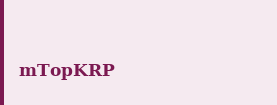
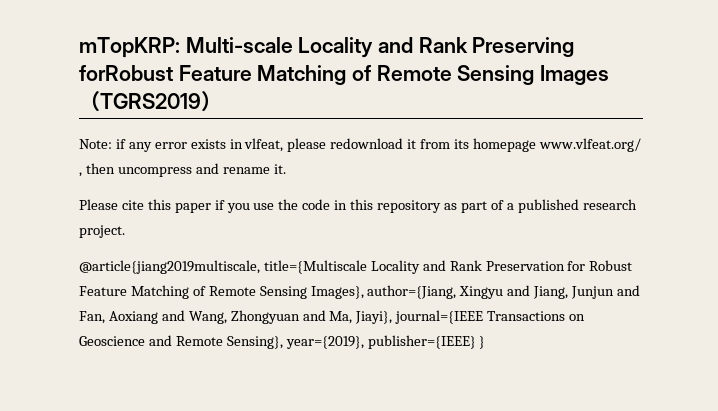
- mTopKRP
+ mTopKRP: Multi-scale Locality and Rank Preserving forRobust Feature Matching of Remote Sensing Images（TGRS2019）
+ Note: if any error exists in vlfeat, please redownload it from its homepage www.vlfeat.org/ , then uncompress and rename it.
+ Please cite this paper if you use the code in this repository as part of a published research project.
+ @article{jiang2019multiscale, title={Multiscale Locality and Rank Preservation for Robust Feature Matching of Remote Sensing Images}, author={Jiang, Xingyu and Jiang, Junjun and Fan, Aoxiang and Wang, Zhongyuan and Ma, Jiayi}, journal={IEEE Transactions on Geoscience and Remote Sensing}, year={2019}, publisher={IEEE} }

